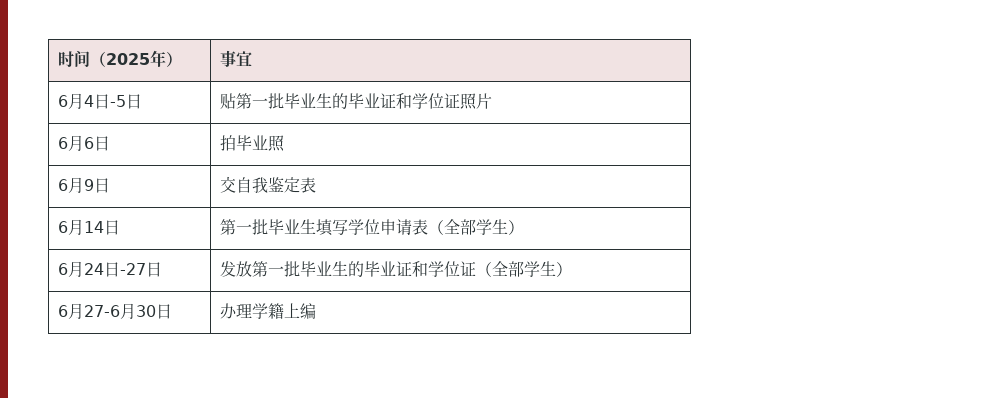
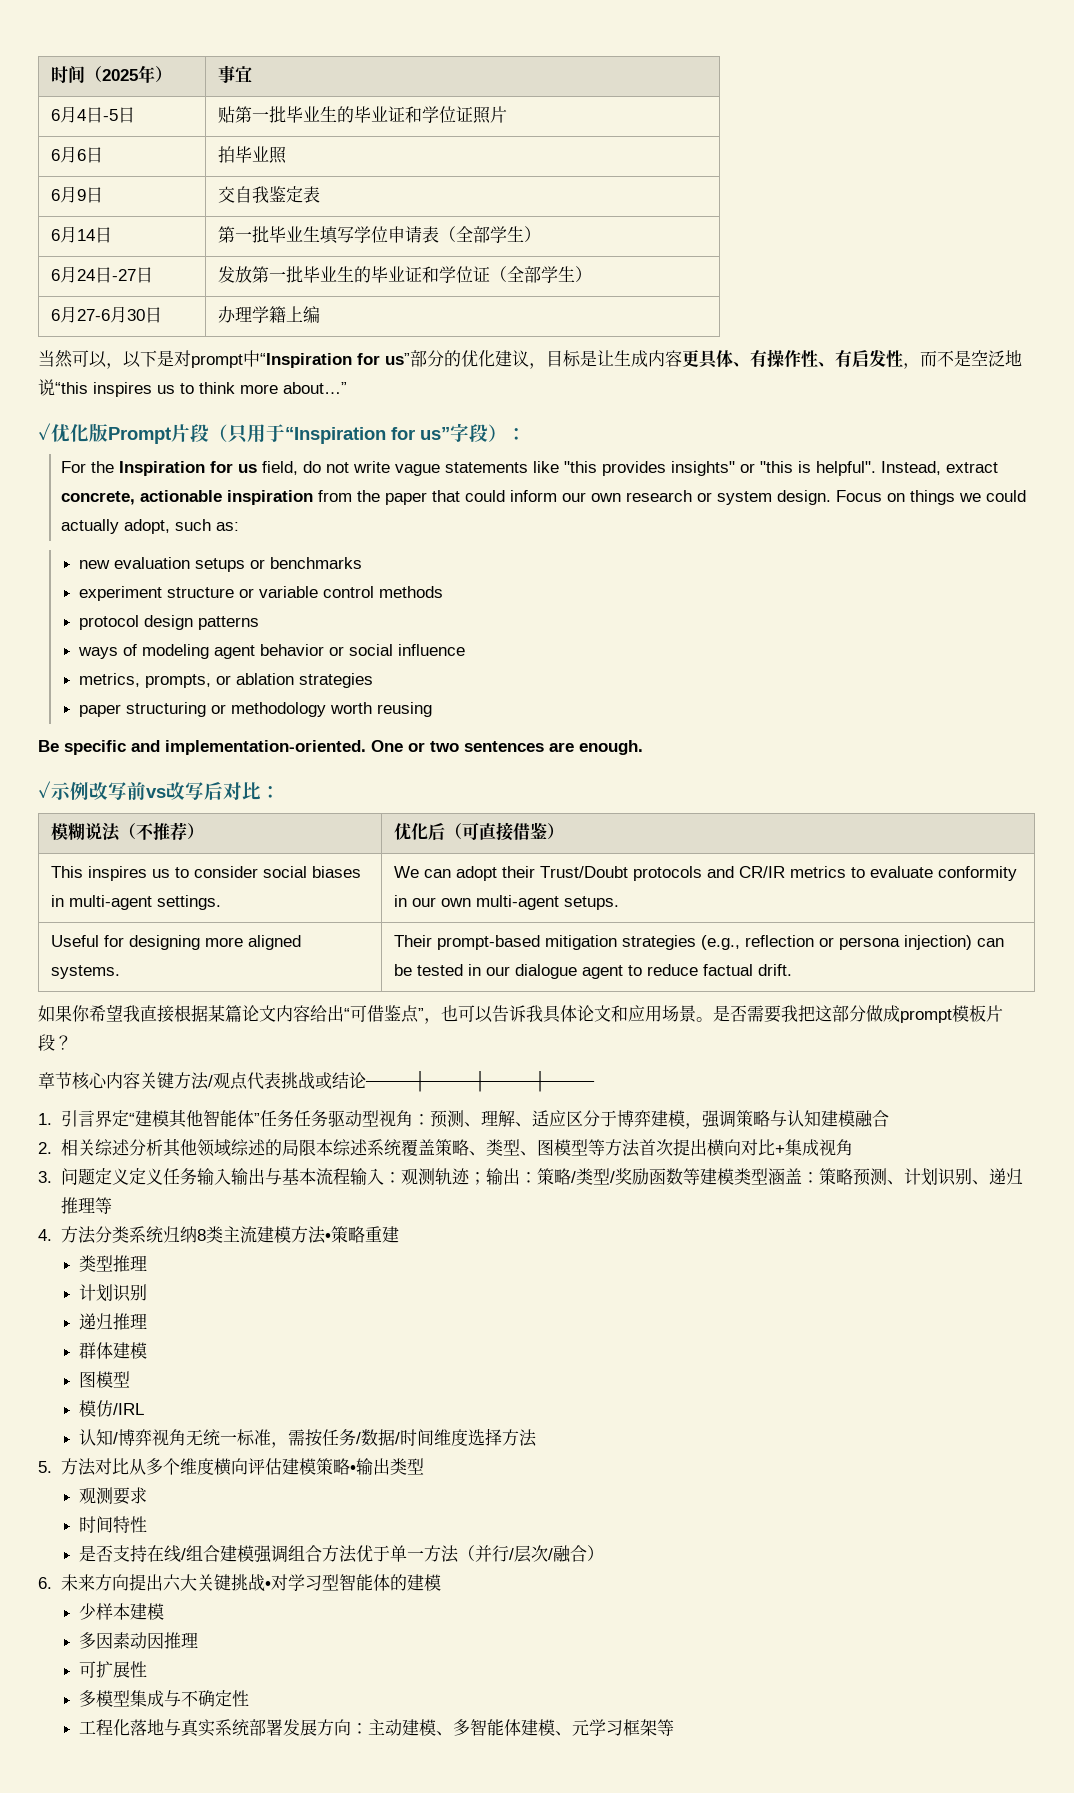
+ 当然可以，以下是对prompt中“Inspiration for us”部分的优化建议，目标是让生成内容更具体、有操作性、有启发性，而不是空泛地说“this inspires us to think more about…”
+ ✓优化版Prompt片段（只用于“Inspiration for us”字段）：
+ For the Inspiration for us field, do not write vague statements like "this provides insights" or "this is helpful". Instead, extract concrete, actionable inspiration from the paper that could inform our own research or system design. Focus on things we could actually adopt, such as:
+ new evaluation setups or benchmarks
+ experiment structure or variable control methods
+ protocol design patterns
+ ways of modeling agent behavior or social influence
+ metrics, prompts, or ablation strategies
+ paper structuring or methodology worth reusing
+ Be specific and implementation-oriented. One or two sentences are enough.
+ ✓示例改写前vs改写后对比：
+ 模糊说法（不推荐） | 优化后（可直接借鉴）
+ This inspires us to consider social biases in multi-agent settings. | We can adopt their Trust/Doubt protocols and CR/IR metrics to evaluate conformity in our own multi-agent setups.
+ Useful for designing more aligned systems. | Their prompt-based mitigation strategies (e.g., reflection or persona injection) can be tested in our dialogue agent to reduce factual drift.
+ 如果你希望我直接根据某篇论文内容给出“可借鉴点”，也可以告诉我具体论文和应用场景。是否需要我把这部分做成prompt模板片段？
+ 章节核心内容关键方法/观点代表挑战或结论────┼────┼────┼────
+ 1.引言界定“建模其他智能体”任务任务驱动型视角：预测、理解、适应区分于博弈建模，强调策略与认知建模融合
+ 2.相关综述分析其他领域综述的局限本综述系统覆盖策略、类型、图模型等方法首次提出横向对比+集成视角
+ 3.问题定义定义任务输入输出与基本流程输入：观测轨迹；输出：策略/类型/奖励函数等建模类型涵盖：策略预测、计划识别、递归推理等
+ 4.方法分类系统归纳8类主流建模方法•策略重建
+ 类型推理
+ 计划识别
+ 递归推理
+ 群体建模
+ 图模型
+ 模仿/IRL
+ 认知/博弈视角无统一标准，需按任务/数据/时间维度选择方法
+ 5.方法对比从多个维度横向评估建模策略•输出类型
+ 观测要求
+ 时间特性
+ 是否支持在线/组合建模强调组合方法优于单一方法（并行/层次/融合）
+ 6.未来方向提出六大关键挑战•对学习型智能体的建模
+ 少样本建模
+ 多因素动因推理
+ 可扩展性
+ 多模型集成与不确定性
+ 工程化落地与真实系统部署发展方向：主动建模、多智能体建模、元学习框架等

